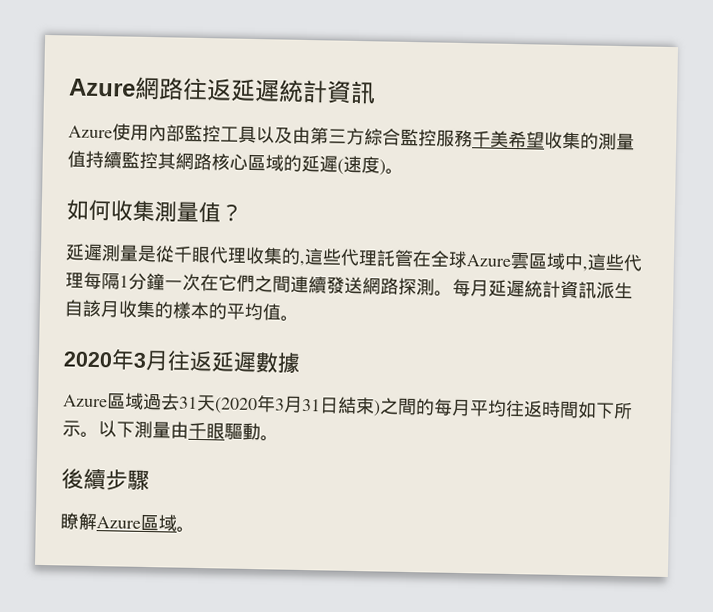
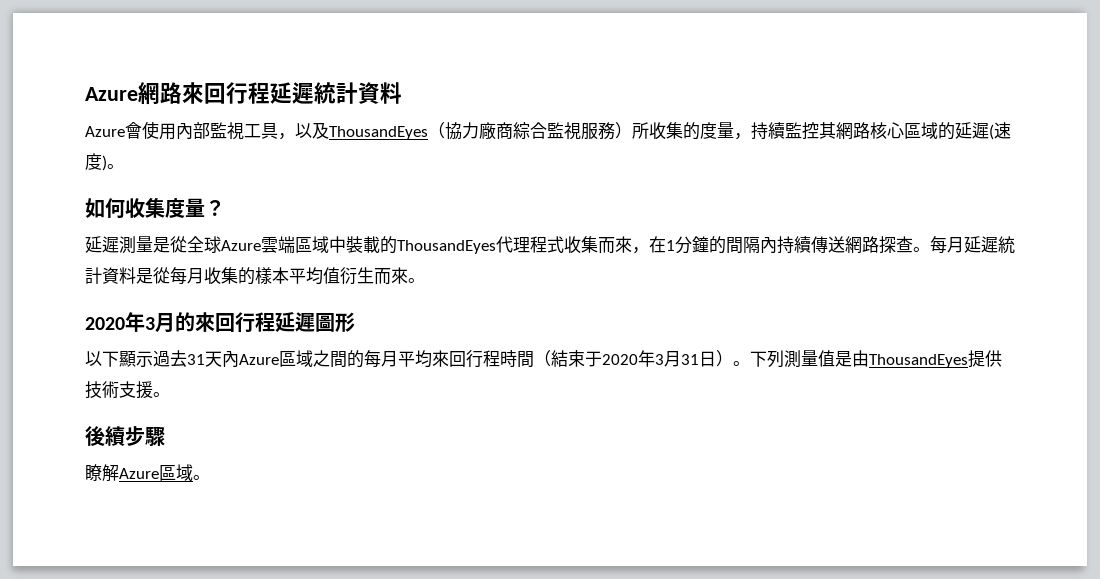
- Azure網路往返延遲統計資訊
- Azure使用內部監控工具以及由第三方綜合監控服務千美希望收集的測量值持續監控其網路核心區域的延遲(速度)。
+ Azure網路來回行程延遲統計資料
+ Azure會使用內部監視工具，以及ThousandEyes（協力廠商綜合監視服務）所收集的度量，持續監控其網路核心區域的延遲(速度)。
- 如何收集測量值？
+ 如何收集度量？
- 延遲測量是從千眼代理收集的,這些代理託管在全球Azure雲區域中,這些代理每隔1分鐘一次在它們之間連續發送網路探測。
+ 延遲測量是從全球Azure雲端區域中裝載的ThousandEyes代理程式收集而來，在1分鐘的間隔內持續傳送網路探查。
- 每月延遲統計資訊派生自該月收集的樣本的平均值。
+ 每月延遲統計資料是從每月收集的樣本平均值衍生而來。
- 2020年3月往返延遲數據
- Azure區域過去31天(2020年3月31日結束)之間的每月平均往返時間如下所示。以下測量由千眼驅動。
+ 2020年3月的來回行程延遲圖形
+ 以下顯示過去31天內Azure區域之間的每月平均來回行程時間（結束于2020年3月31日）。下列測量值是由ThousandEyes提供技術支援。

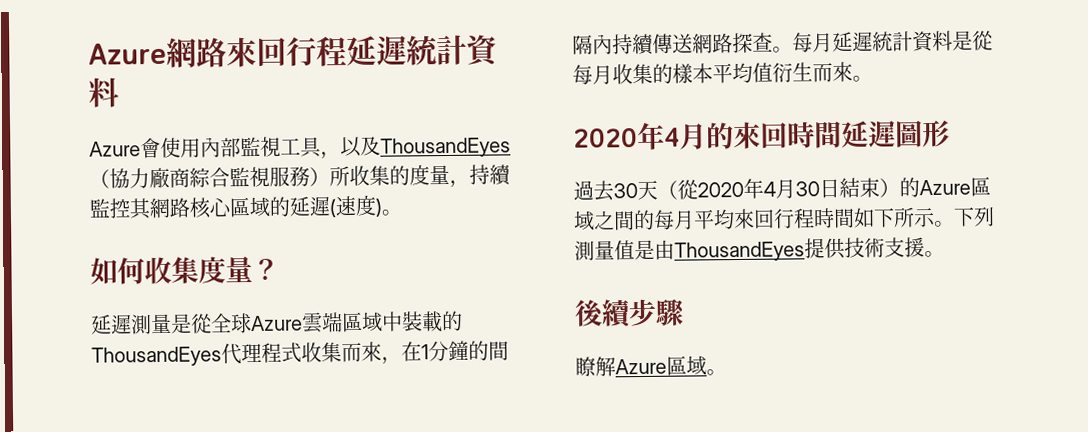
- 2020年3月的來回行程延遲圖形
+ 2020年4月的來回時間延遲圖形
- 以下顯示過去31天內Azure區域之間的每月平均來回行程時間（結束于2020年3月31日）。
+ 過去30天（從2020年4月30日結束）的Azure區域之間的每月平均來回行程時間如下所示。

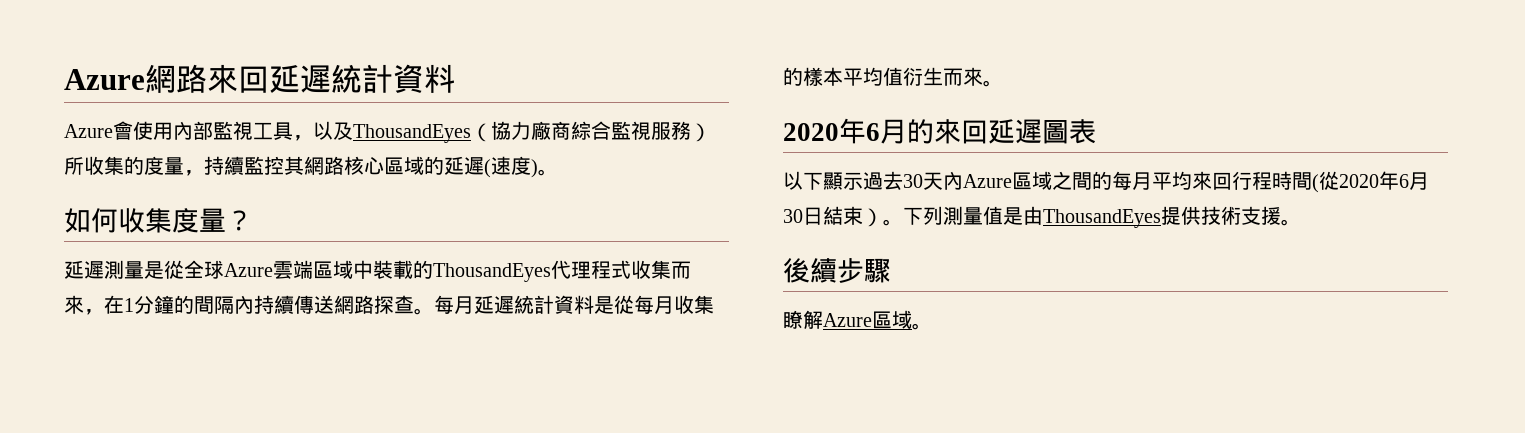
- Azure網路來回行程延遲統計資料
+ Azure網路來回延遲統計資料
- 2020年4月的來回時間延遲圖形
- 過去30天（從2020年4月30日結束）的Azure區域之間的每月平均來回行程時間如下所示。
+ 2020年6月的來回延遲圖表
+ 以下顯示過去30天內Azure區域之間的每月平均來回行程時間(從2020年6月30日結束）。

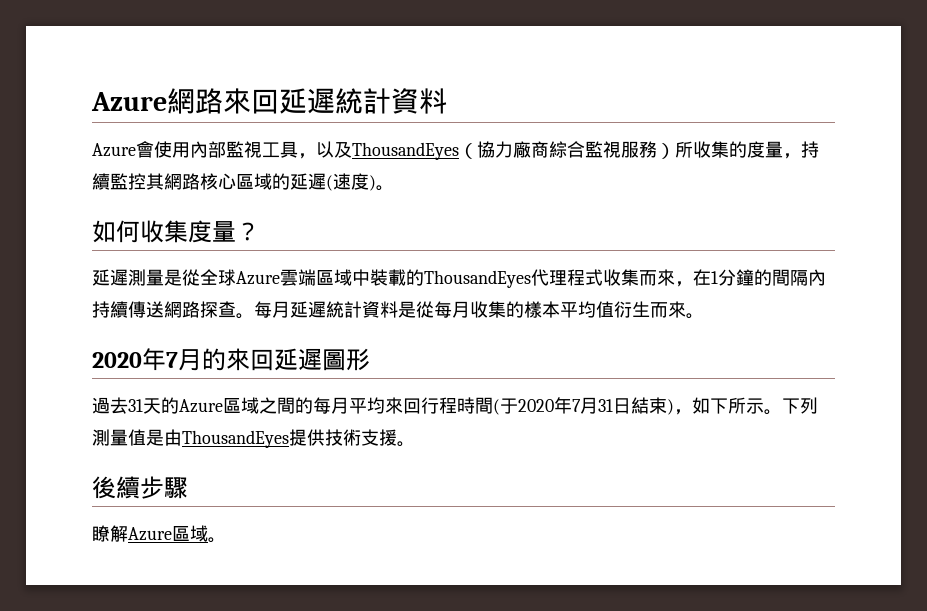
- 2020年6月的來回延遲圖表
- 以下顯示過去30天內Azure區域之間的每月平均來回行程時間(從2020年6月30日結束）。
+ 2020年7月的來回延遲圖形
+ 過去31天的Azure區域之間的每月平均來回行程時間(于2020年7月31日結束)，如下所示。

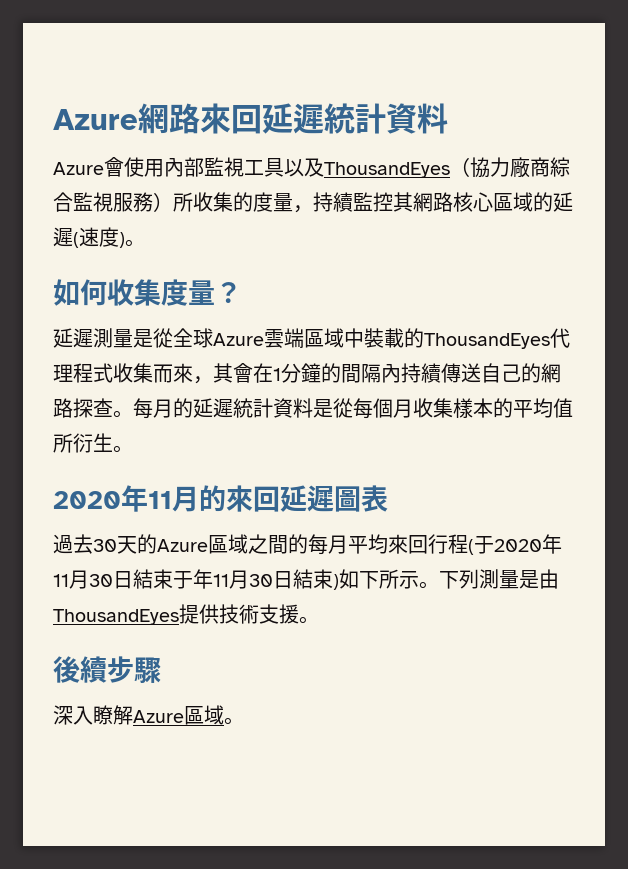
- Azure會使用內部監視工具，以及ThousandEyes（協力廠商綜合監視服務）所收集的度量，持續監控其網路核心區域的延遲(速度)。
+ Azure會使用內部監視工具以及ThousandEyes（協力廠商綜合監視服務）所收集的度量，持續監控其網路核心區域的延遲(速度)。
- 延遲測量是從全球Azure雲端區域中裝載的ThousandEyes代理程式收集而來，在1分鐘的間隔內持續傳送網路探查。
+ 延遲測量是從全球Azure雲端區域中裝載的ThousandEyes代理程式收集而來，其會在1分鐘的間隔內持續傳送自己的網路探查。
- 每月延遲統計資料是從每月收集的樣本平均值衍生而來。
+ 每月的延遲統計資料是從每個月收集樣本的平均值所衍生。
- 2020年7月的來回延遲圖形
+ 2020年11月的來回延遲圖表
- 過去31天的Azure區域之間的每月平均來回行程時間(于2020年7月31日結束)，如下所示。
+ 過去30天的Azure區域之間的每月平均來回行程(于2020年11月30日結束于年11月30日結束)如下所示。
- 下列測量值是由ThousandEyes提供技術支援。
+ 下列測量是由ThousandEyes提供技術支援。
- 瞭解Azure區域。
+ 深入瞭解Azure區域。

